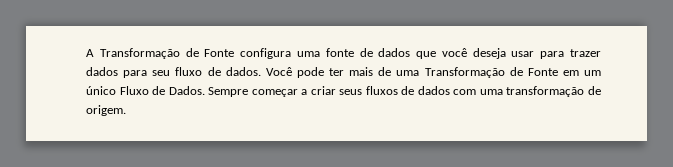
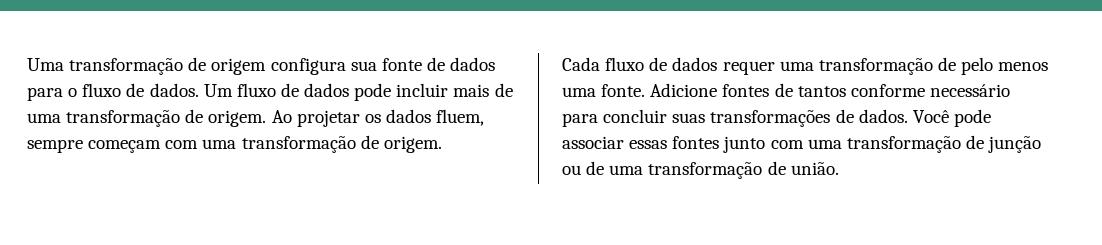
- A Transformação de Fonte configura uma fonte de dados que você deseja usar para trazer dados para seu fluxo de dados. Você pode ter mais de uma Transformação de Fonte em um único Fluxo de Dados. Sempre começar a criar seus fluxos de dados com uma transformação de origem.
+ Uma transformação de origem configura sua fonte de dados para o fluxo de dados. Um fluxo de dados pode incluir mais de uma transformação de origem. Ao projetar os dados fluem, sempre começam com uma transformação de origem.
+ Cada fluxo de dados requer uma transformação de pelo menos uma fonte. Adicione fontes de tantos conforme necessário para concluir suas transformações de dados. Você pode associar essas fontes junto com uma transformação de junção ou de uma transformação de união.

